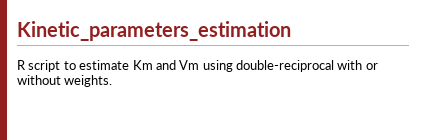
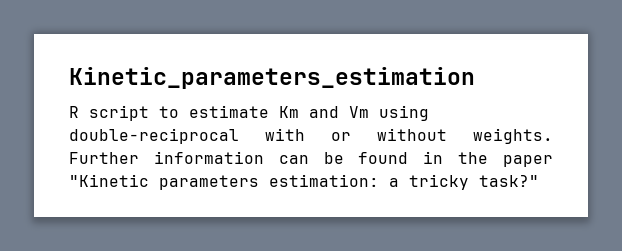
+ Further information can be found in the paper "Kinetic parameters estimation: a tricky task?"

